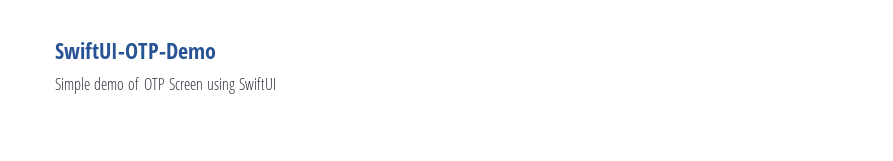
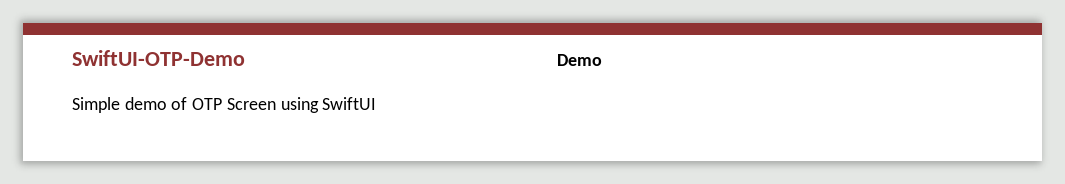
+ Demo

